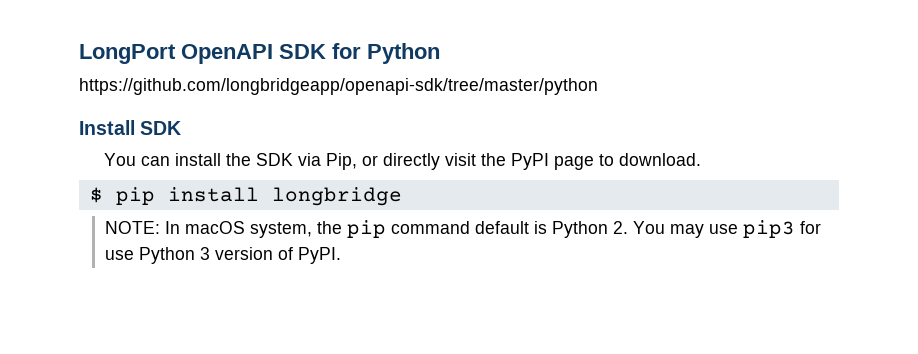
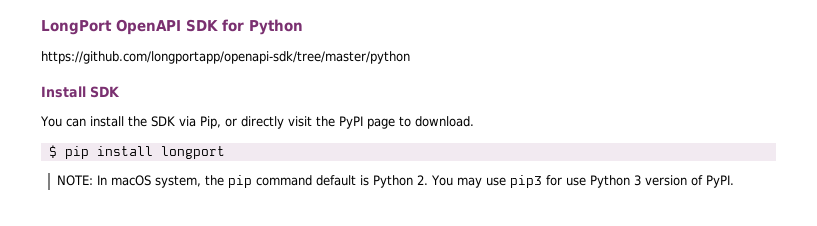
- https://github.com/longbridgeapp/openapi-sdk/tree/master/python
+ https://github.com/longportapp/openapi-sdk/tree/master/python
- $ pip install longbridge
+ $ pip install longport

